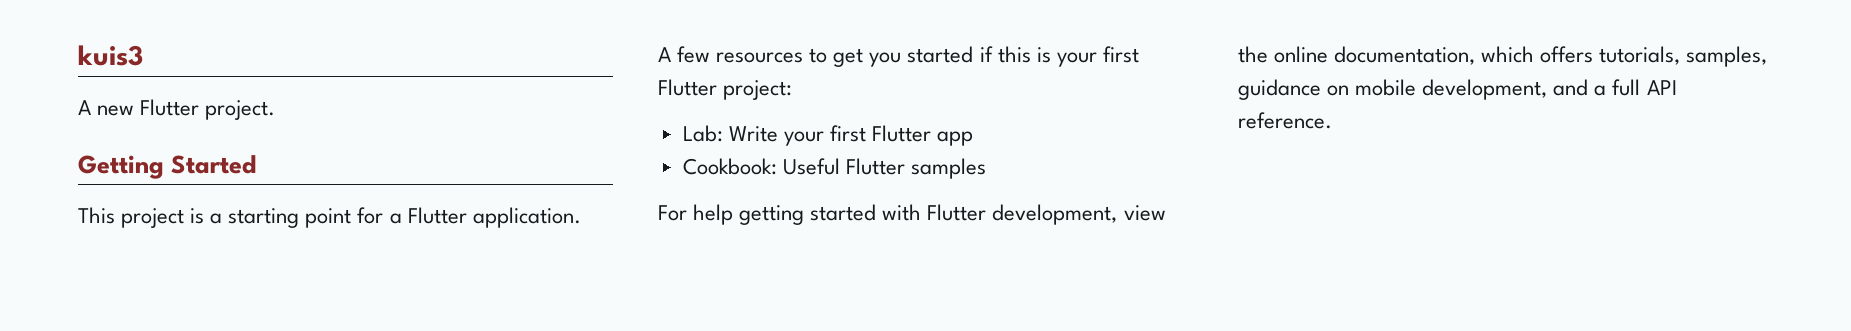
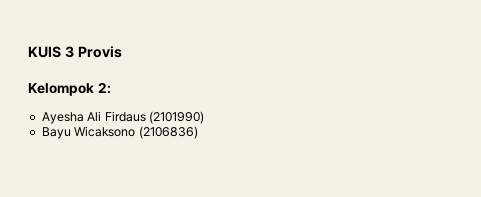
- kuis3
- A new Flutter project.
- Getting Started
- This project is a starting point for a Flutter application.
- A few resources to get you started if this is your first Flutter project:
- Lab: Write your first Flutter app
- Cookbook: Useful Flutter samples
- For help getting started with Flutter development, view the online documentation, which offers tutorials, samples, guidance on mobile development, and a full API reference.
+ KUIS 3 Provis
+ Kelompok 2:
+ Ayesha Ali Firdaus (2101990)
+ Bayu Wicaksono (2106836)

